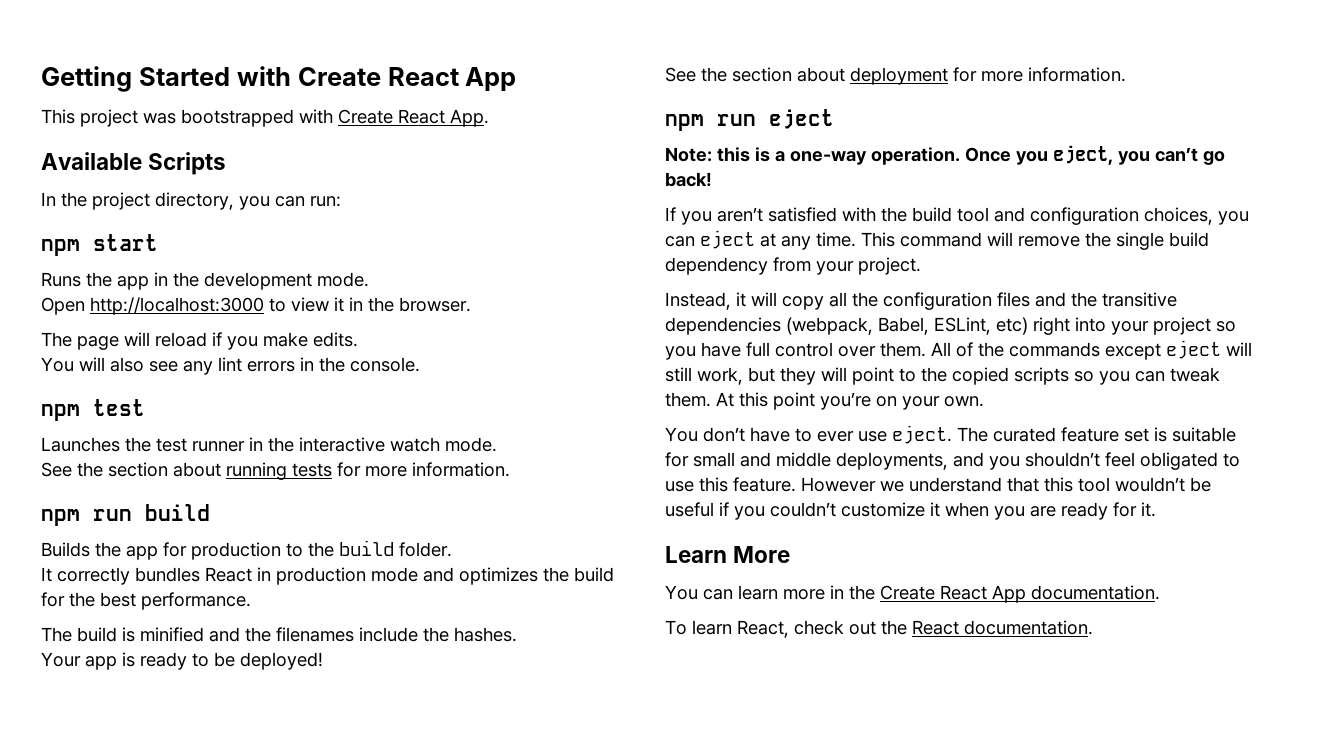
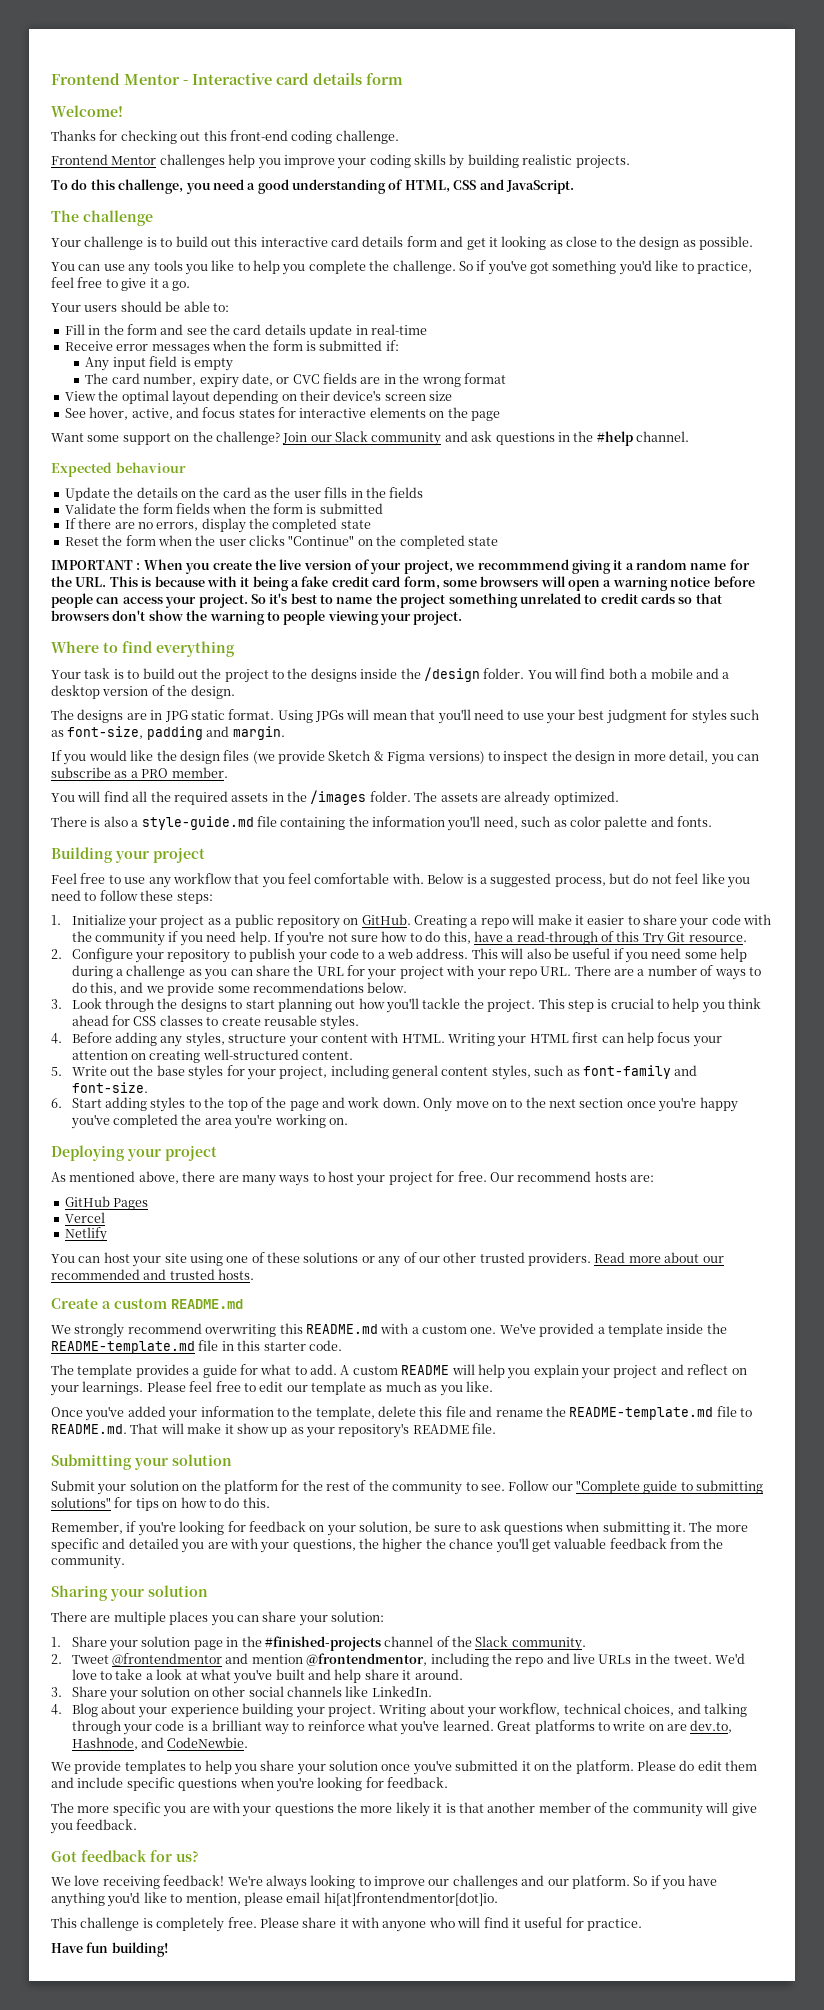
- Getting Started with Create React App
- This project was bootstrapped with Create React App.
- Available Scripts
- In the project directory, you can run:
- npm start
- Runs the app in the development mode.
- Open http://localhost:3000 to view it in the browser.
- The page will reload if you make edits.
- You will also see any lint errors in the console.
- npm test
- Launches the test runner in the interactive watch mode.
- See the section about running tests for more information.
- npm run build
- Builds the app for production to the build folder.
- It correctly bundles React in production mode and optimizes the build for the best performance.
- The build is minified and the filenames include the hashes.
- Your app is ready to be deployed!
- See the section about deployment for more information.
- npm run eject
- Note: this is a one-way operation. Once you eject, you can’t go back!
- If you aren’t satisfied with the build tool and configuration choices, you can eject at any time. This command will remove the single build dependency from your project.
- Instead, it will copy all the configuration files and the transitive dependencies (webpack, Babel, ESLint, etc) right into your project so you have full control over them. All of the commands except eject will still work, but they will point to the copied scripts so you can tweak them. At this point you’re on your own.
- You don’t have to ever use eject. The curated feature set is suitable for small and middle deployments, and you shouldn’t feel obligated to use this feature. However we understand that this tool wouldn’t be useful if you couldn’t customize it when you are ready for it.
- Learn More
- You can learn more in the Create React App documentation.
- To learn React, check out the React documentation.
+ Frontend Mentor - Interactive card details form
+ Welcome!
+ Thanks for checking out this front-end coding challenge.
+ Frontend Mentor challenges help you improve your coding skills by building realistic projects.
+ To do this challenge, you need a good understanding of HTML, CSS and JavaScript.
+ The challenge
+ Your challenge is to build out this interactive card details form and get it looking as close to the design as possible.
+ You can use any tools you like to help you complete the challenge. So if you've got something you'd like to practice, feel free to give it a go.
+ Your users should be able to:
+ Fill in the form and see the card details update in real-time
+ Receive error messages when the form is submitted if:
+ Any input field is empty
+ The card number, expiry date, or CVC fields are in the wrong format
+ View the optimal layout depending on their device's screen size
+ See hover, active, and focus states for interactive elements on the page
+ Want some support on the challenge? Join our Slack community and ask questions in the #help channel.
+ Expected behaviour
+ Update the details on the card as the user fills in the fields
+ Validate the form fields when the form is submitted
+ If there are no errors, display the completed state
+ Reset the form when the user clicks "Continue" on the completed state
+ IMPORTANT : When you create the live version of your project, we recommmend giving it a random name for the URL. This is because with it being a fake credit card form, some browsers will open a warning notice before people can access your project. So it's best to name the project something unrelated to credit cards so that browsers don't show the warning to people viewing your project.
+ Where to find everything
+ Your task is to build out the project to the designs inside the /design folder. You will find both a mobile and a desktop version of the design.
+ The designs are in JPG static format. Using JPGs will mean that you'll need to use your best judgment for styles such as font-size, padding and margin.
+ If you would like the design files (we provide Sketch & Figma versions) to inspect the design in more detail, you can subscribe as a PRO member.
+ You will find all the required assets in the /images folder. The assets are already optimized.
+ There is also a style-guide.md file containing the information you'll need, such as color palette and fonts.
+ Building your project
+ Feel free to use any workflow that you feel comfortable with. Below is a suggested process, but do not feel like you need to follow these steps:
+ 1. Initialize your project as a public repository on GitHub. Creating a repo will make it easier to share your code with the community if you need help. If you're not sure how to do this, have a read-through of this Try Git resource.
+ 2. Configure your repository to publish your code to a web address. This will also be useful if you need some help during a challenge as you can share the URL for your project with your repo URL. There are a number of ways to do this, and we provide some recommendations below.
+ 3. Look through the designs to start planning out how you'll tackle the project. This step is crucial to help you think ahead for CSS classes to create reusable styles.
+ 4. Before adding any styles, structure your content with HTML. Writing your HTML first can help focus your attention on creating well-structured content.
+ 5. Write out the base styles for your project, including general content styles, such as font-family and font-size.
+ 6. Start adding styles to the top of the page and work down. Only move on to the next section once you're happy you've completed the area you're working on.
+ Deploying your project
+ As mentioned above, there are many ways to host your project for free. Our recommend hosts are:
+ GitHub Pages
+ Vercel
+ Netlify
+ You can host your site using one of these solutions or any of our other trusted providers. Read more about our recommended and trusted hosts.
+ Create a custom README.md
+ We strongly recommend overwriting this README.md with a custom one. We've provided a template inside the README-template.md file in this starter code.
+ The template provides a guide for what to add. A custom README will help you explain your project and reflect on your learnings. Please feel free to edit our template as much as you like.
+ Once you've added your information to the template, delete this file and rename the README-template.md file to README.md. That will make it show up as your repository's README file.
+ Submitting your solution
+ Submit your solution on the platform for the rest of the community to see. Follow our "Complete guide to submitting solutions" for tips on how to do this.
+ Remember, if you're looking for feedback on your solution, be sure to ask questions when submitting it. The more specific and detailed you are with your questions, the higher the chance you'll get valuable feedback from the community.
+ Sharing your solution
+ There are multiple places you can share your solution:
+ 1. Share your solution page in the #finished-projects channel of the Slack community.
+ 2. Tweet @frontendmentor and mention @frontendmentor, including the repo and live URLs in the tweet. We'd love to take a look at what you've built and help share it around.
+ 3. Share your solution on other social channels like LinkedIn.
+ 4. Blog about your experience building your project. Writing about your workflow, technical choices, and talking through your code is a brilliant way to reinforce what you've learned. Great platforms to write on are dev.to, Hashnode, and CodeNewbie.
+ We provide templates to help you share your solution once you've submitted it on the platform. Please do edit them and include specific questions when you're looking for feedback.
+ The more specific you are with your questions the more likely it is that another member of the community will give you feedback.
+ Got feedback for us?
+ We love receiving feedback! We're always looking to improve our challenges and our platform. So if you have anything you'd like to mention, please email hi[at]frontendmentor[dot]io.
+ This challenge is completely free. Please share it with anyone who will find it useful for practice.
+ Have fun building!

